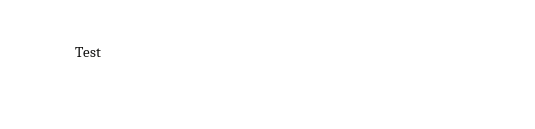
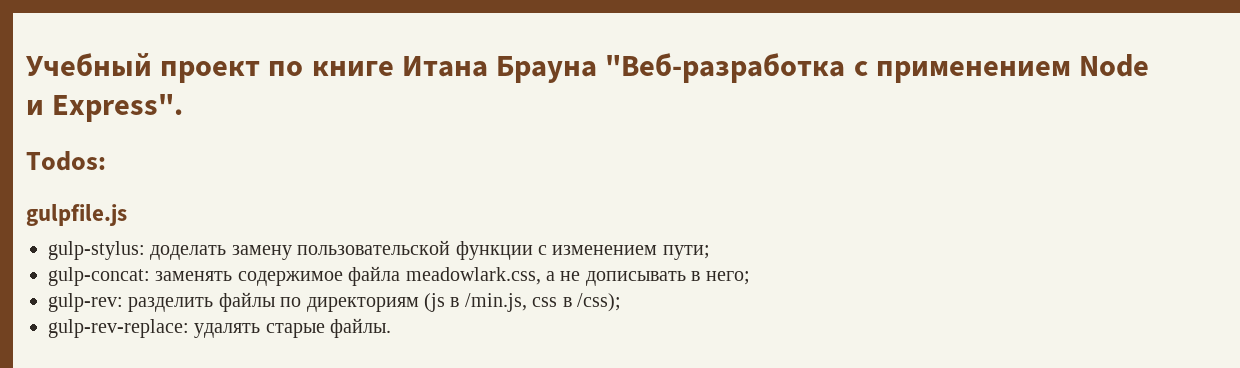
- Test
+ Учебный проект по книге Итана Брауна "Веб-разработка с применением Node и Express".
+ Todos:
+ gulpfile.js
+ gulp-stylus: доделать замену пользовательской функции с изменением пути;
+ gulp-concat: заменять содержимое файла meadowlark.css, а не дописывать в него;
+ gulp-rev: разделить файлы по директориям (js в /min.js, css в /css);
+ gulp-rev-replace: удалять старые файлы.

